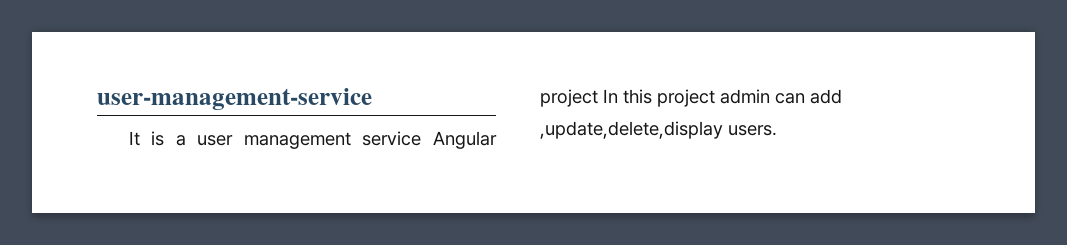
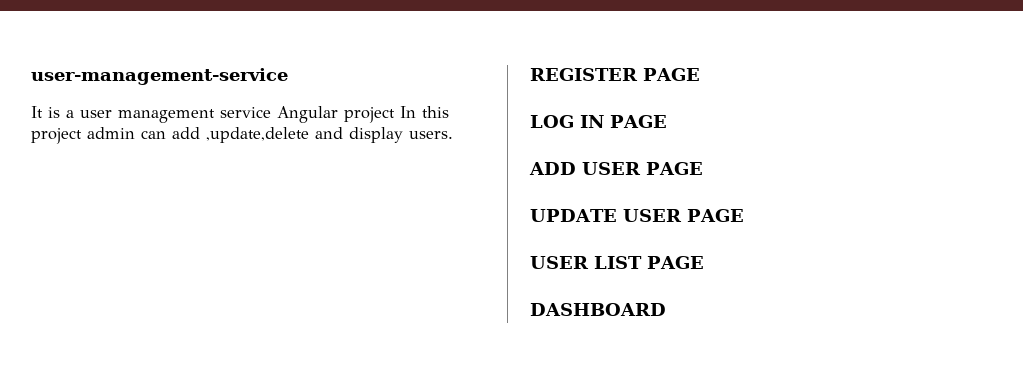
- It is a user management service Angular project In this project admin can add ,update,delete,display users.
+ It is a user management service Angular project In this project admin can add ,update,delete and display users.
+ REGISTER PAGE
+ LOG IN PAGE
+ ADD USER PAGE
+ UPDATE USER PAGE
+ USER LIST PAGE
+ DASHBOARD

